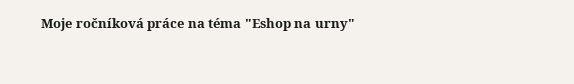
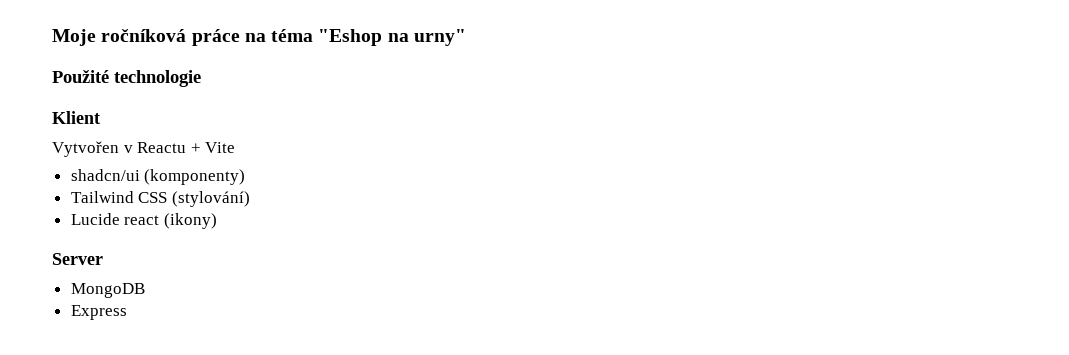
+ Použité technologie
+ Klient
+ Vytvořen v Reactu + Vite
+ shadcn/ui (komponenty)
+ Tailwind CSS (stylování)
+ Lucide react (ikony)
+ Server
+ MongoDB
+ Express

